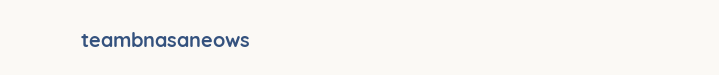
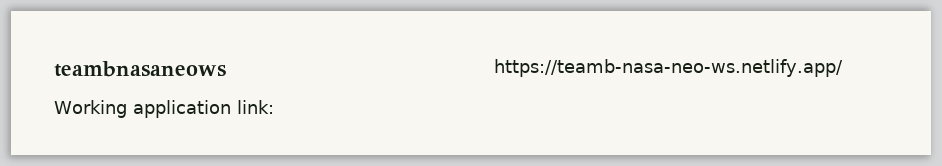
+ Working application link: https://teamb-nasa-neo-ws.netlify.app/

